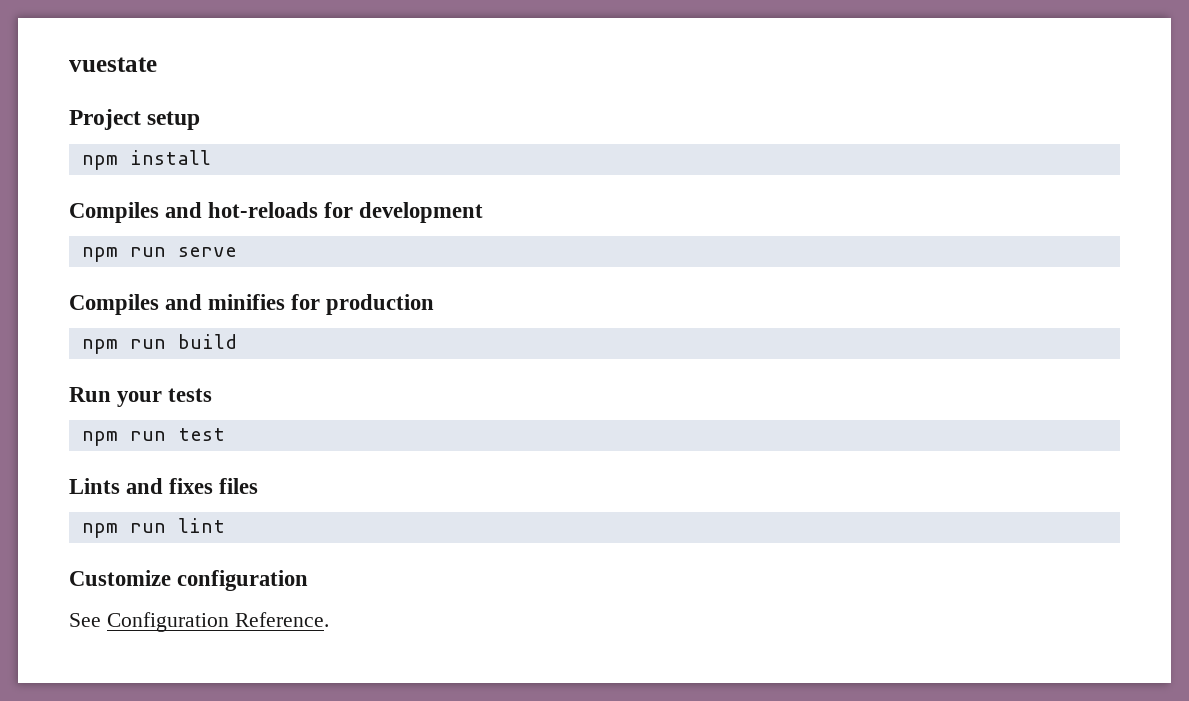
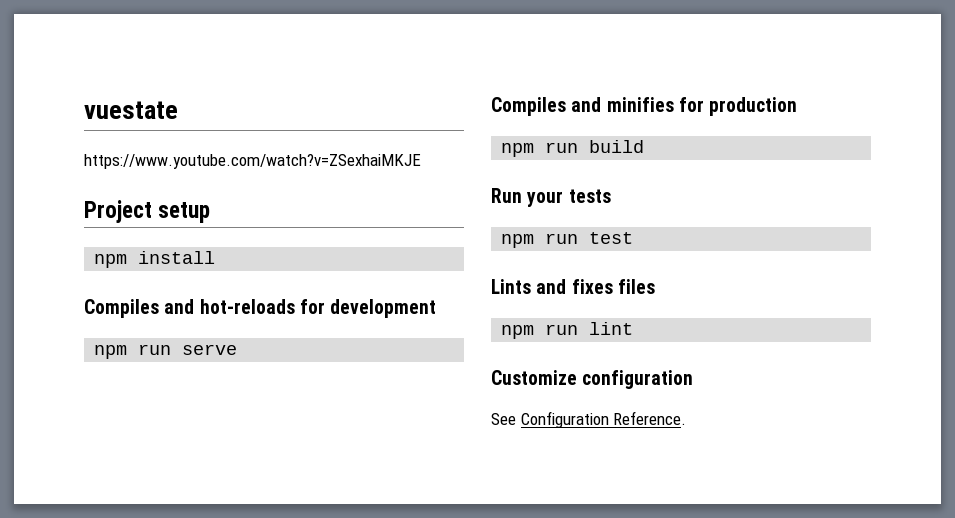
+ https://www.youtube.com/watch?v=ZSexhaiMKJE

